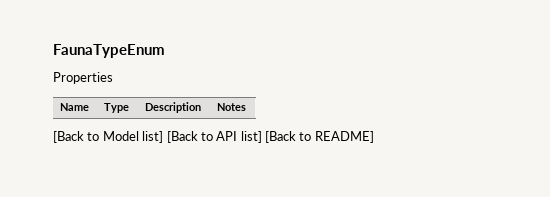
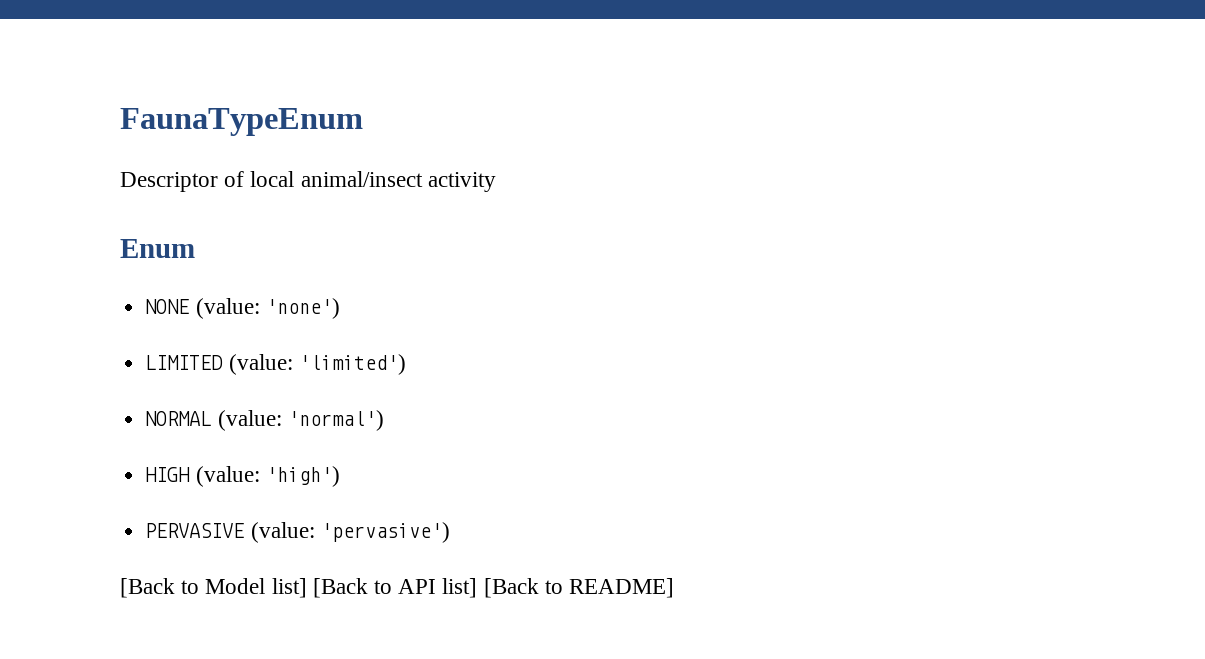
- Properties
- Name | Type | Description | Notes
+ Descriptor of local animal/insect activity
+ Enum
+ NONE (value: 'none')
+ LIMITED (value: 'limited')
+ NORMAL (value: 'normal')
+ HIGH (value: 'high')
+ PERVASIVE (value: 'pervasive')

